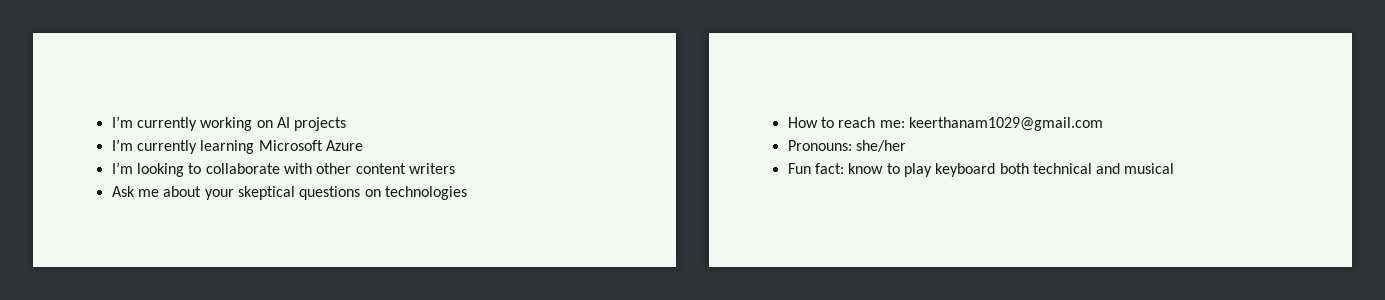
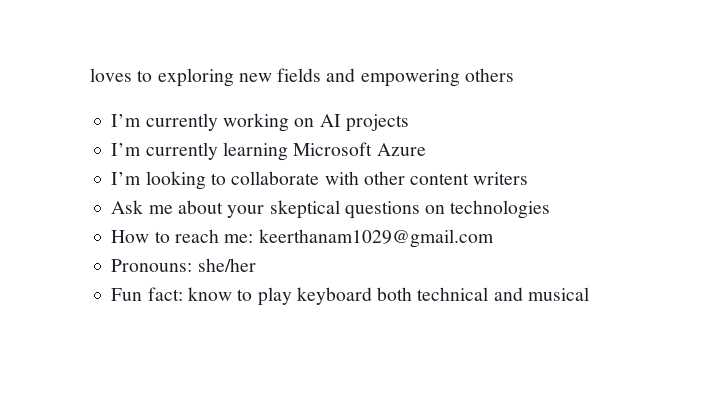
+ loves to exploring new fields and empowering others

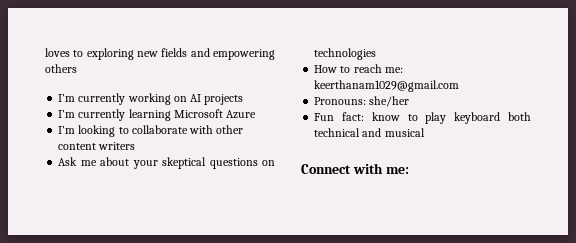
+ Connect with me:

